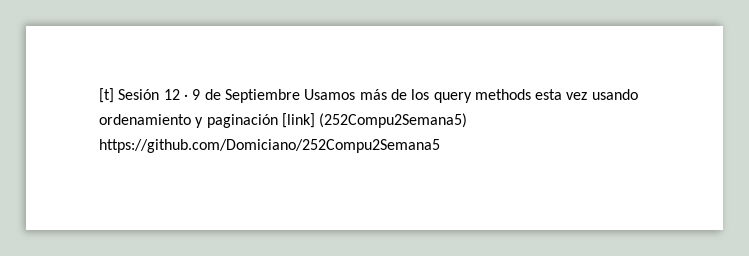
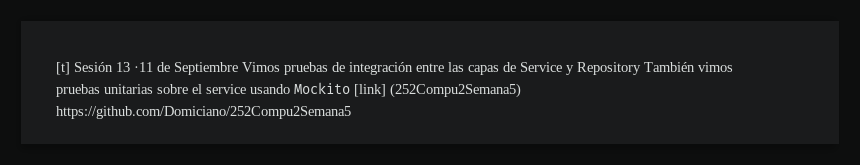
- [t] Sesión 12 · 9 de Septiembre Usamos más de los query methods esta vez usando ordenamiento y paginación [link] (252Compu2Semana5) https://github.com/Domiciano/252Compu2Semana5
+ [t] Sesión 13 ·11 de Septiembre Vimos pruebas de integración entre las capas de Service y Repository También vimos pruebas unitarias sobre el service usando Mockito [link] (252Compu2Semana5) https://github.com/Domiciano/252Compu2Semana5

